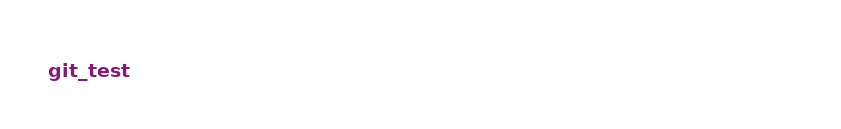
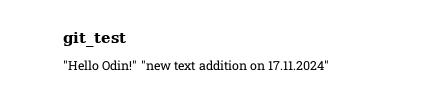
+ "Hello Odin!" "new text addition on 17.11.2024"

